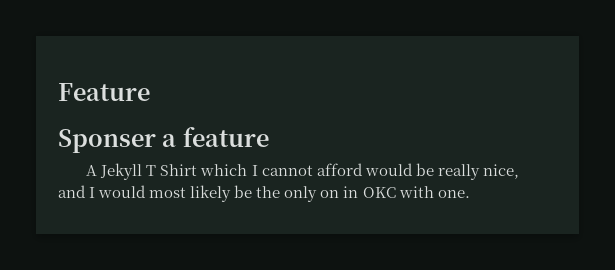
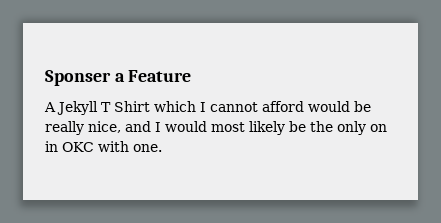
- Feature
- Sponser a feature
+ Sponser a Feature

